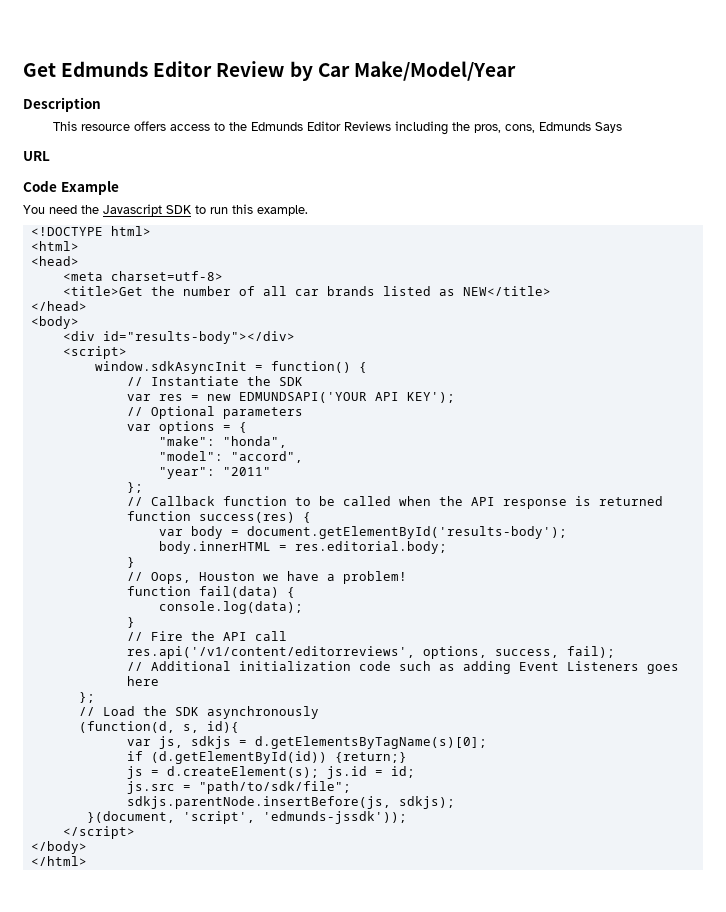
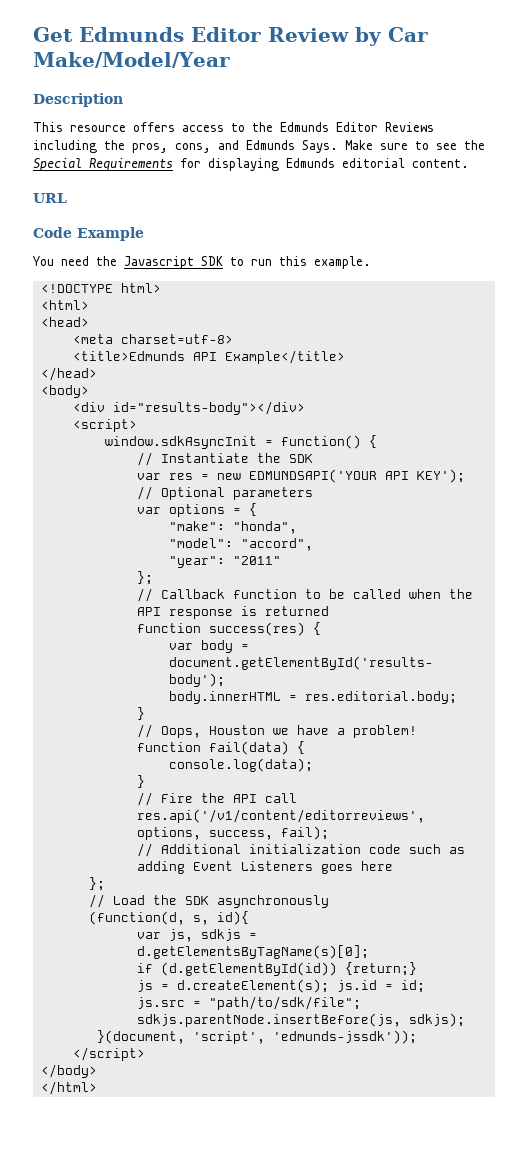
- This resource offers access to the Edmunds Editor Reviews including the pros, cons, Edmunds Says
+ This resource offers access to the Edmunds Editor Reviews including the pros, cons, and Edmunds Says. Make sure to see the Special Requirements for displaying Edmunds editorial content.
- <title>Get the number of all car brands listed as NEW</title>
+ <title>Edmunds API Example</title>

